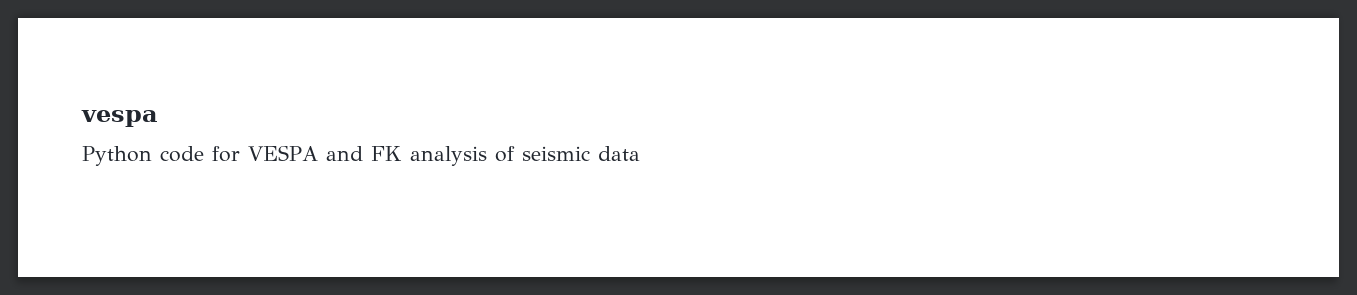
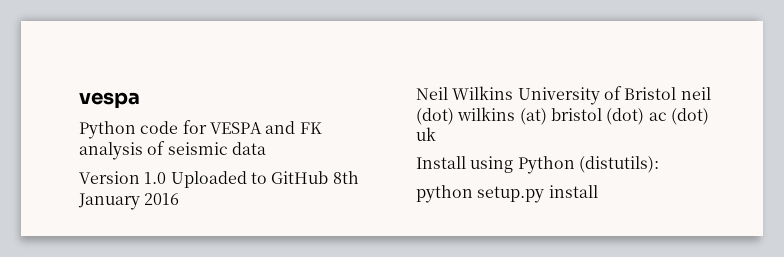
+ Version 1.0 Uploaded to GitHub 8th January 2016
+ Neil Wilkins University of Bristol neil (dot) wilkins (at) bristol (dot) ac (dot) uk
+ Install using Python (distutils):
+ python setup.py install

